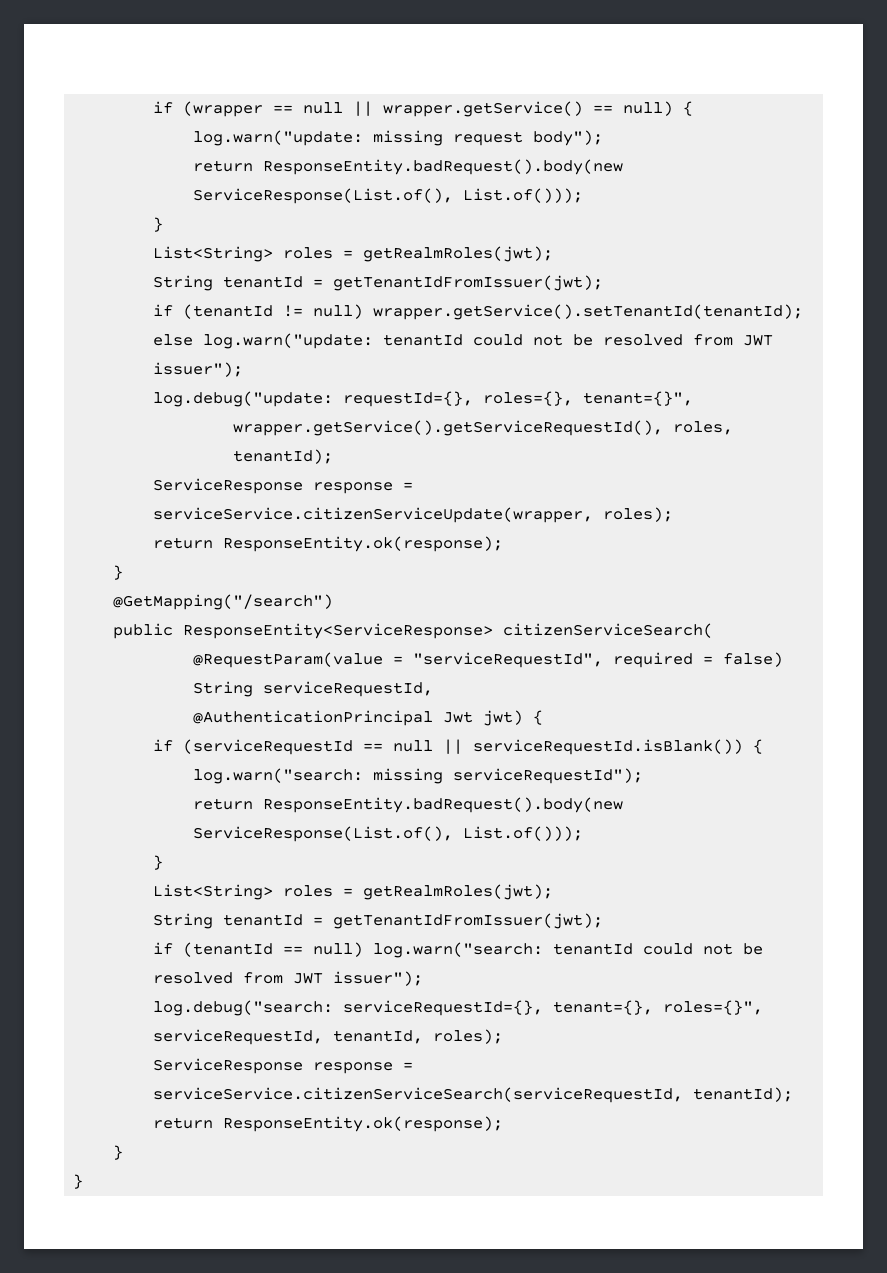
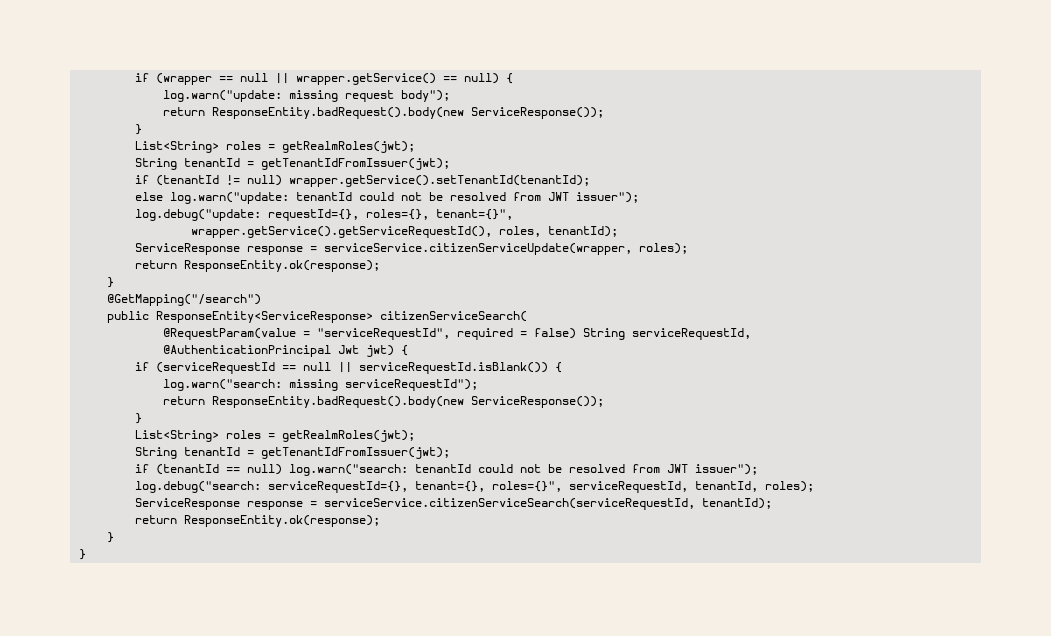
  log.warn("update: missing request body");
- return ResponseEntity.badRequest().body(new ServiceResponse(List.of(), List.of()));
+ return ResponseEntity.badRequest().body(new ServiceResponse());
  log.warn("search: missing serviceRequestId");
- return ResponseEntity.badRequest().body(new ServiceResponse(List.of(), List.of()));
+ return ResponseEntity.badRequest().body(new ServiceResponse());

